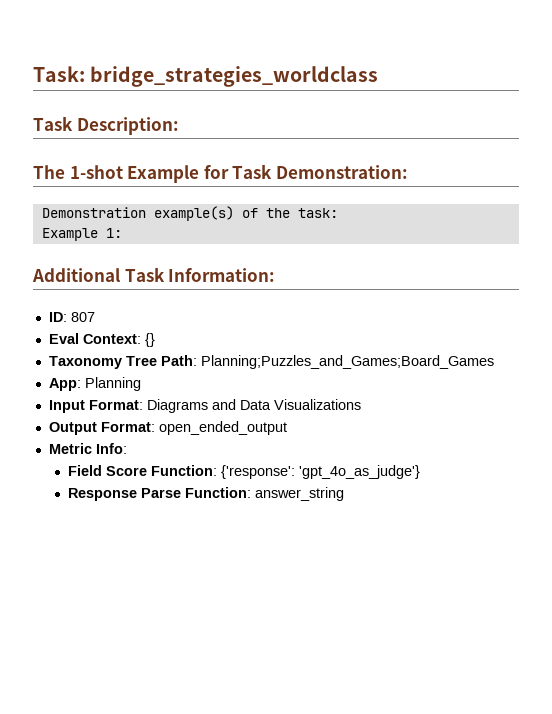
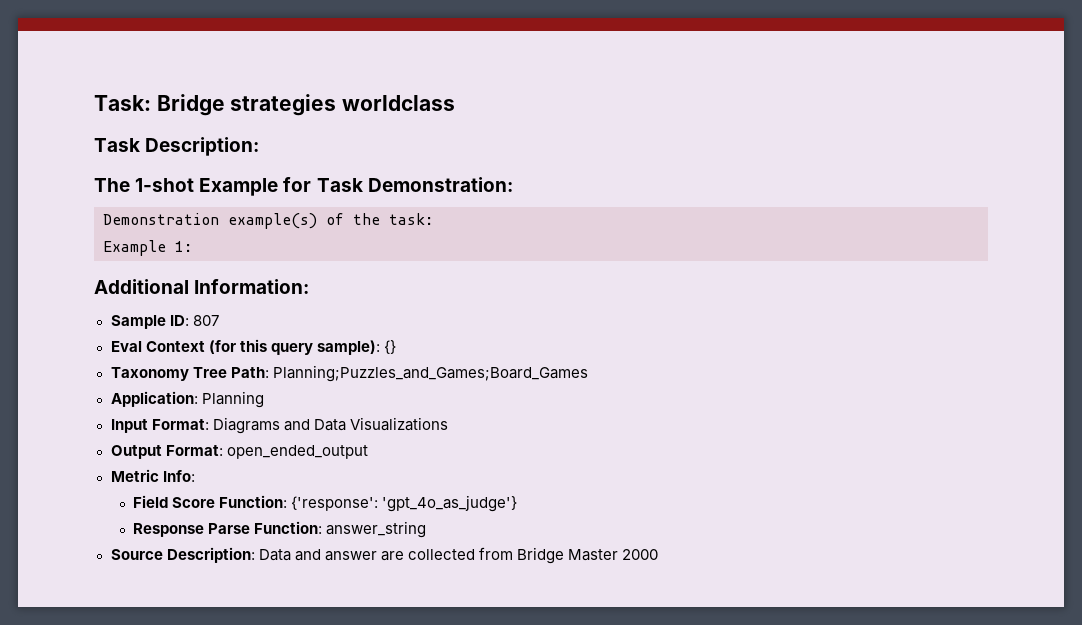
- Task: bridge_strategies_worldclass
+ Task: Bridge strategies worldclass
- Additional Task Information:
+ Additional Information:
- ID: 807
+ Sample ID: 807
- Eval Context: {}
+ Eval Context (for this query sample): {}
- App: Planning
+ Application: Planning
+ Source Description: Data and answer are collected from Bridge Master 2000

